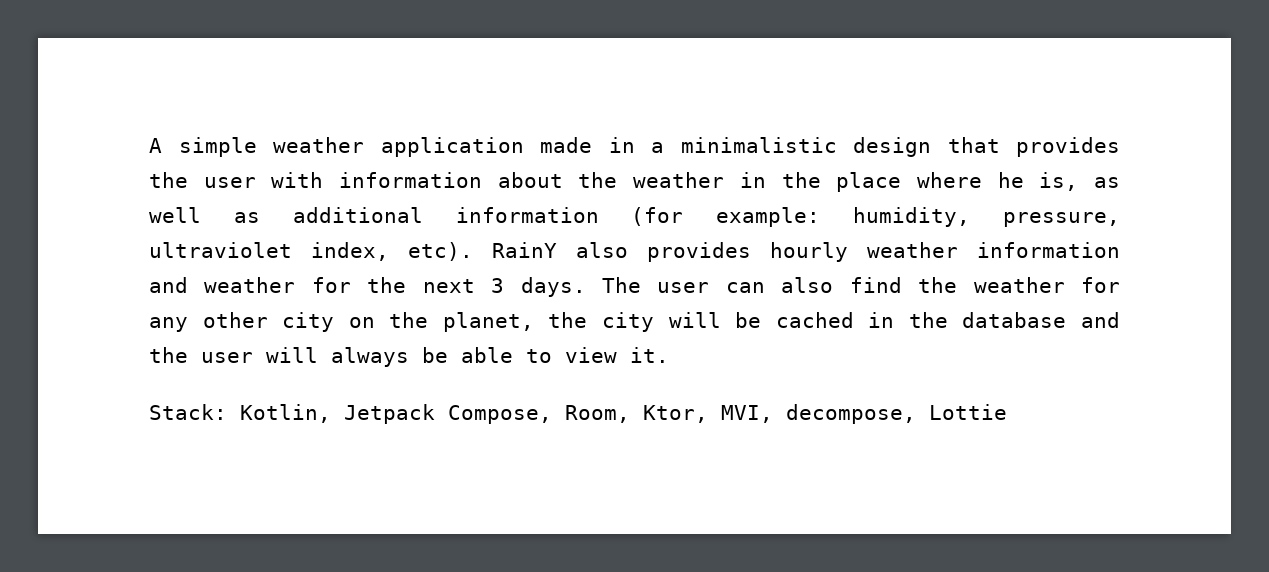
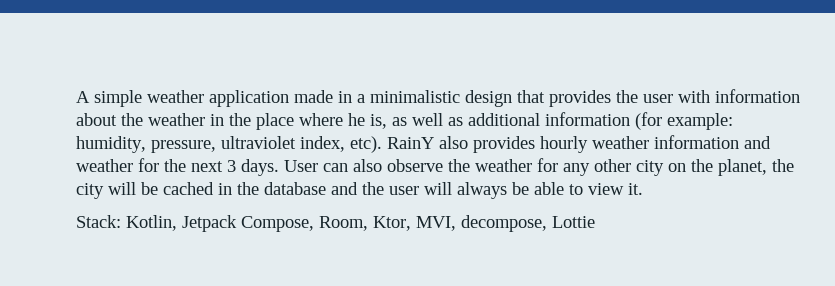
- The user can also find the weather for any other city on the planet, the city will be cached in the database and the user will always be able to view it.
+ User can also observe the weather for any other city on the planet, the city will be cached in the database and the user will always be able to view it.

